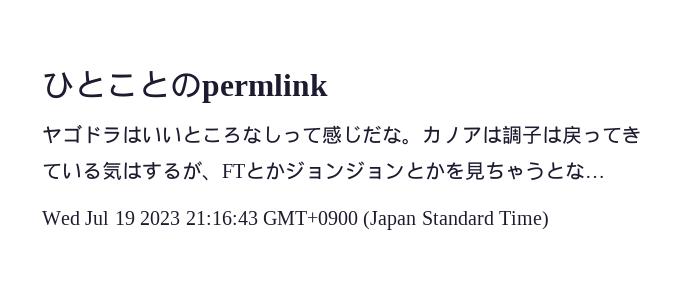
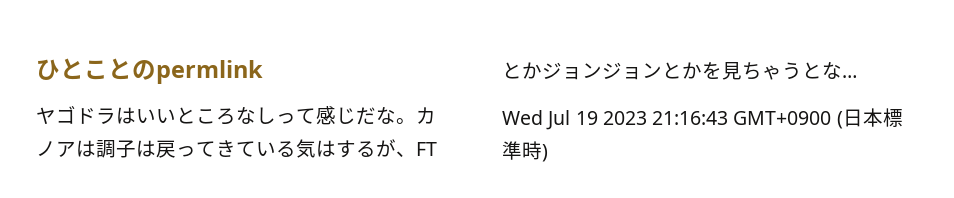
- Wed Jul 19 2023 21:16:43 GMT+0900 (Japan Standard Time)
+ Wed Jul 19 2023 21:16:43 GMT+0900 (日本標準時)

